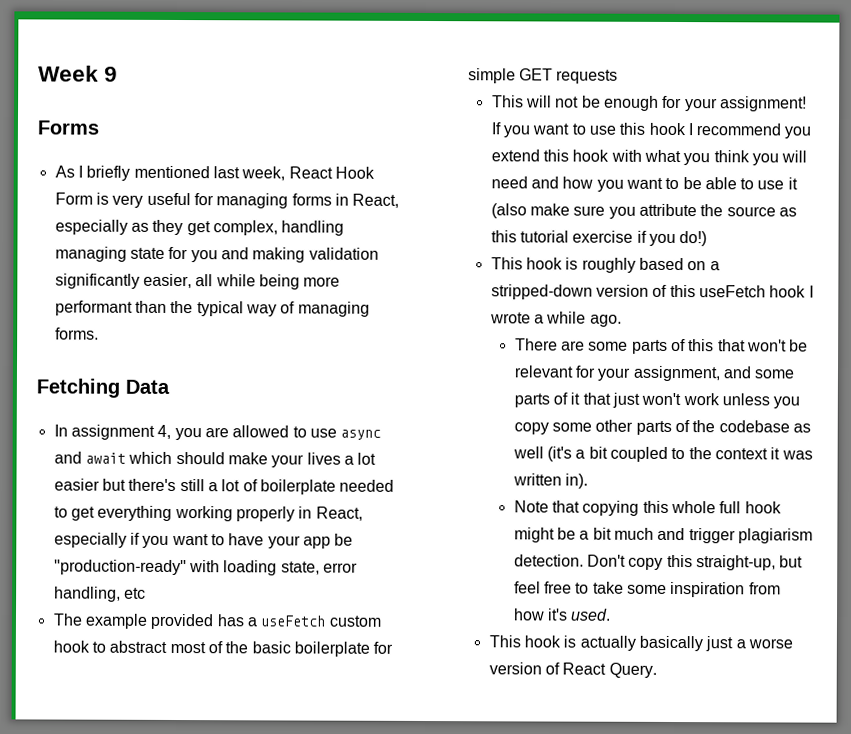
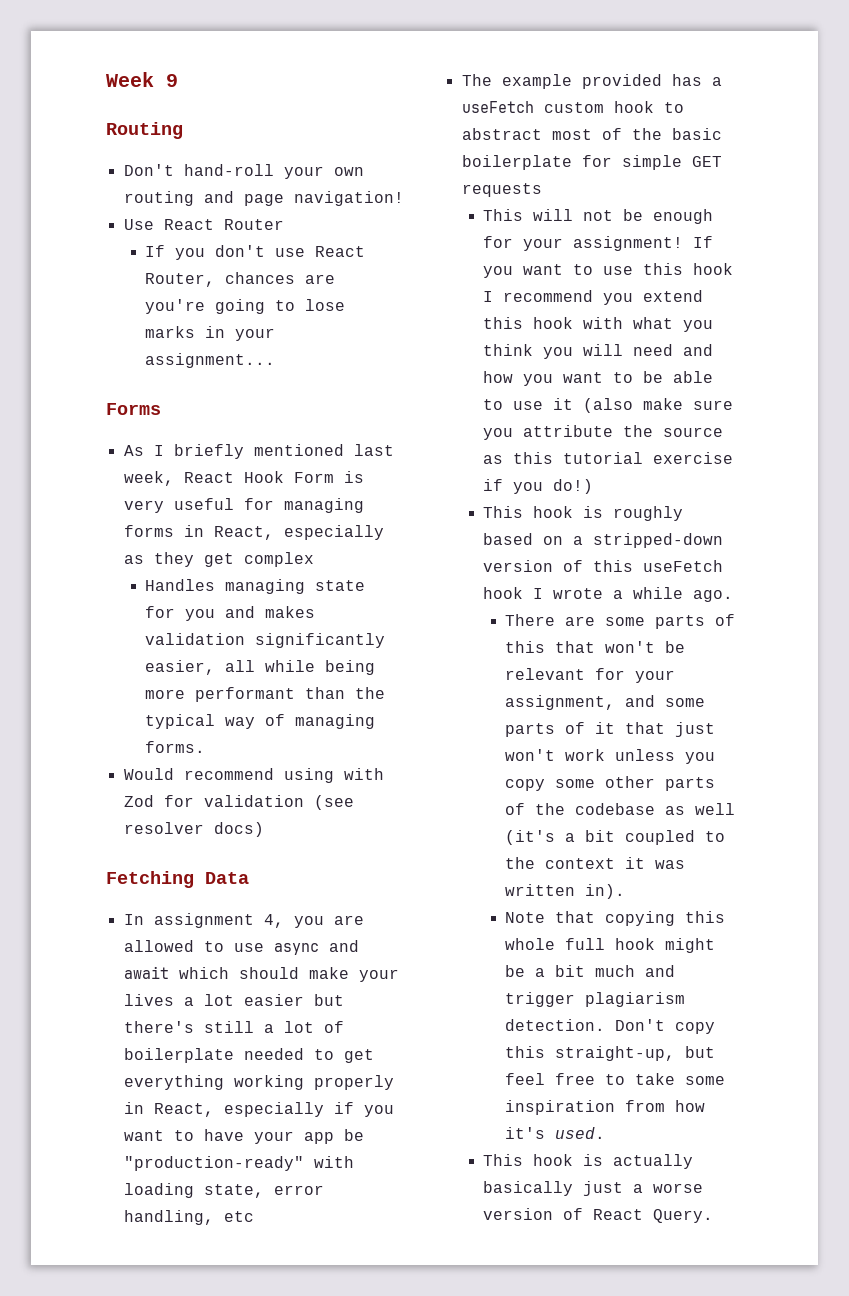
+ Routing
+ Don't hand-roll your own routing and page navigation!
+ Use React Router
+ If you don't use React Router, chances are you're going to lose marks in your assignment...
- As I briefly mentioned last week, React Hook Form is very useful for managing forms in React, especially as they get complex, handling managing state for you and making validation significantly easier, all while being more performant than the typical way of managing forms.
+ As I briefly mentioned last week, React Hook Form is very useful for managing forms in React, especially as they get complex
+ Handles managing state for you and makes validation significantly easier, all while being more performant than the typical way of managing forms.
+ Would recommend using with Zod for validation (see resolver docs)

